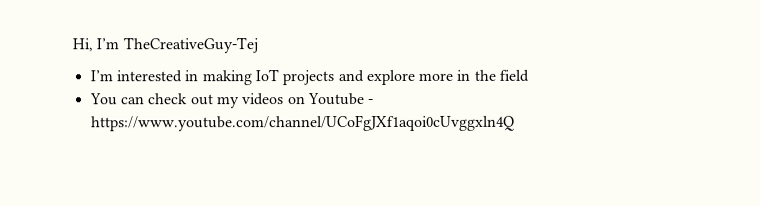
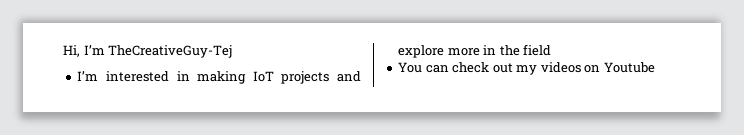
- You can check out my videos on Youtube - https://www.youtube.com/channel/UCoFgJXf1aqoi0cUvggxln4Q
+ You can check out my videos on Youtube

